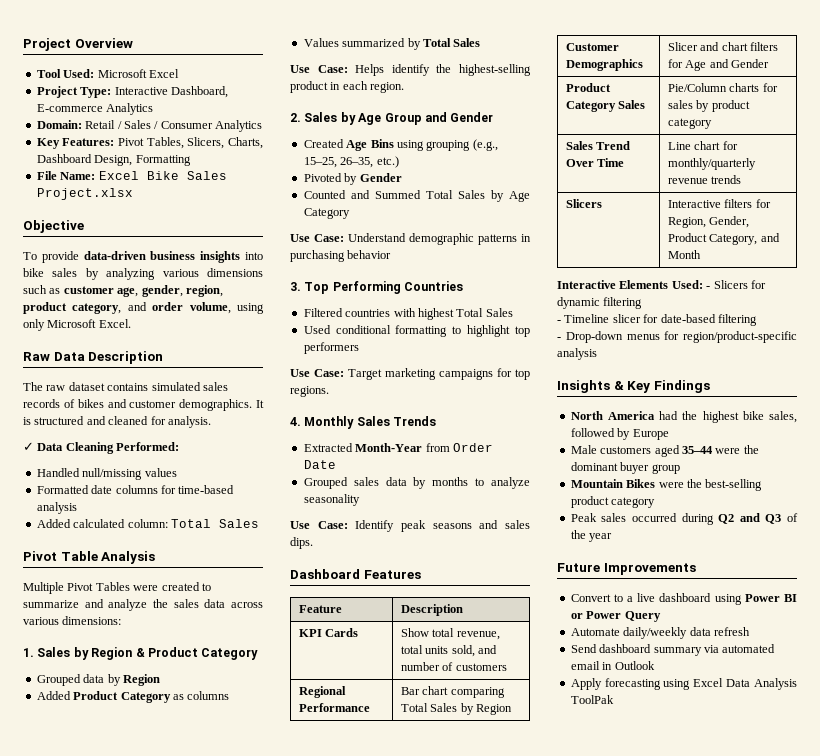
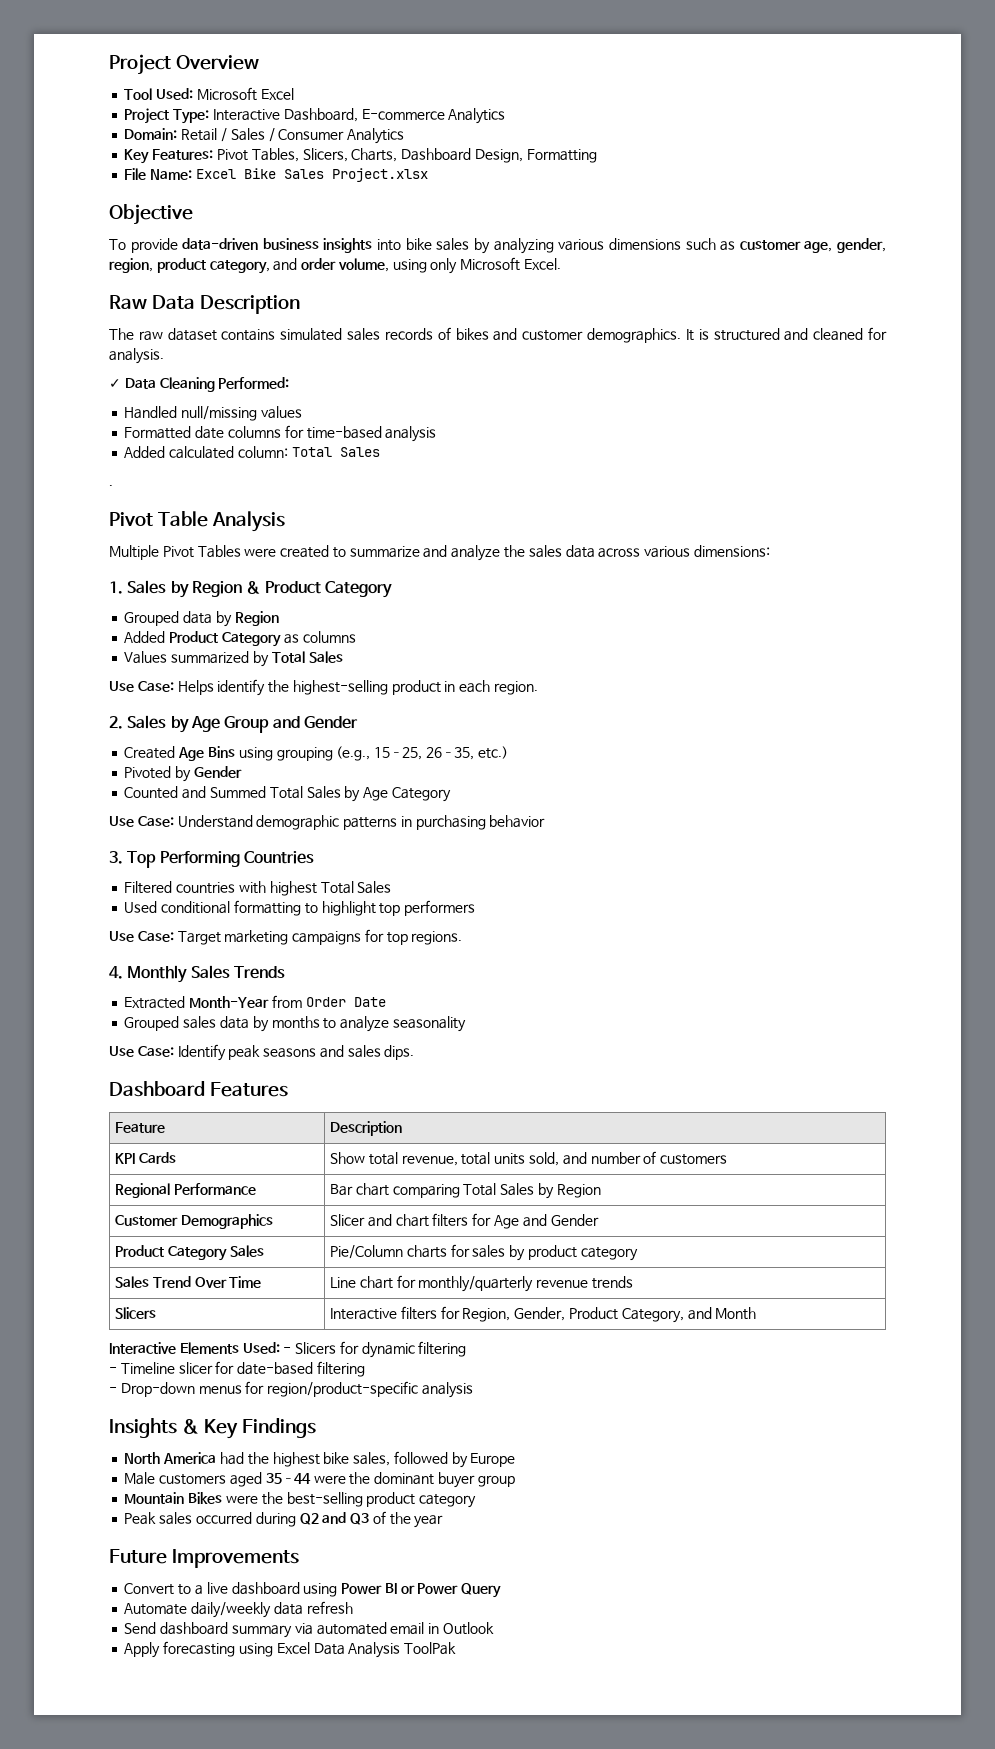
+ .

